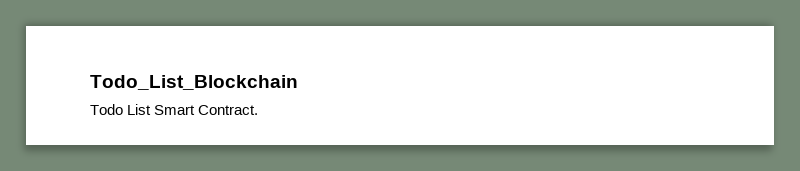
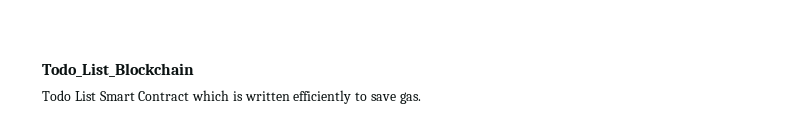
- Todo List Smart Contract.
+ Todo List Smart Contract which is written efficiently to save gas.

